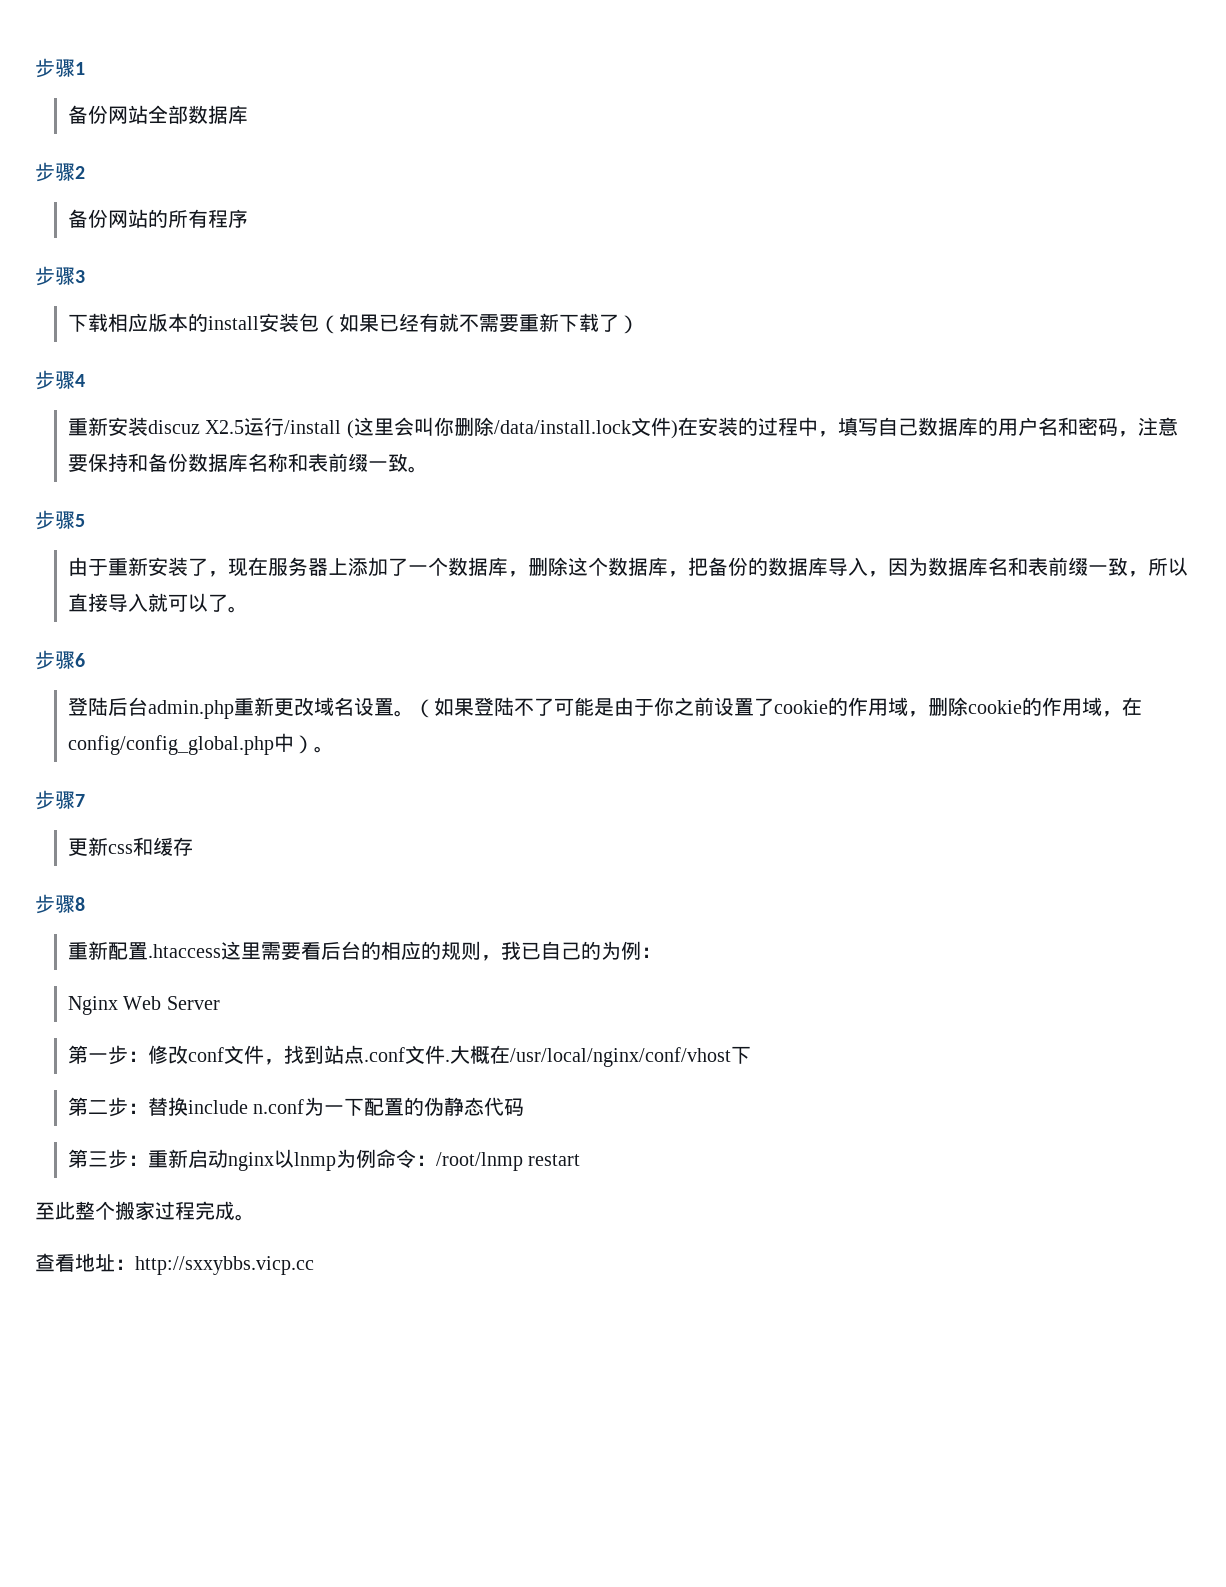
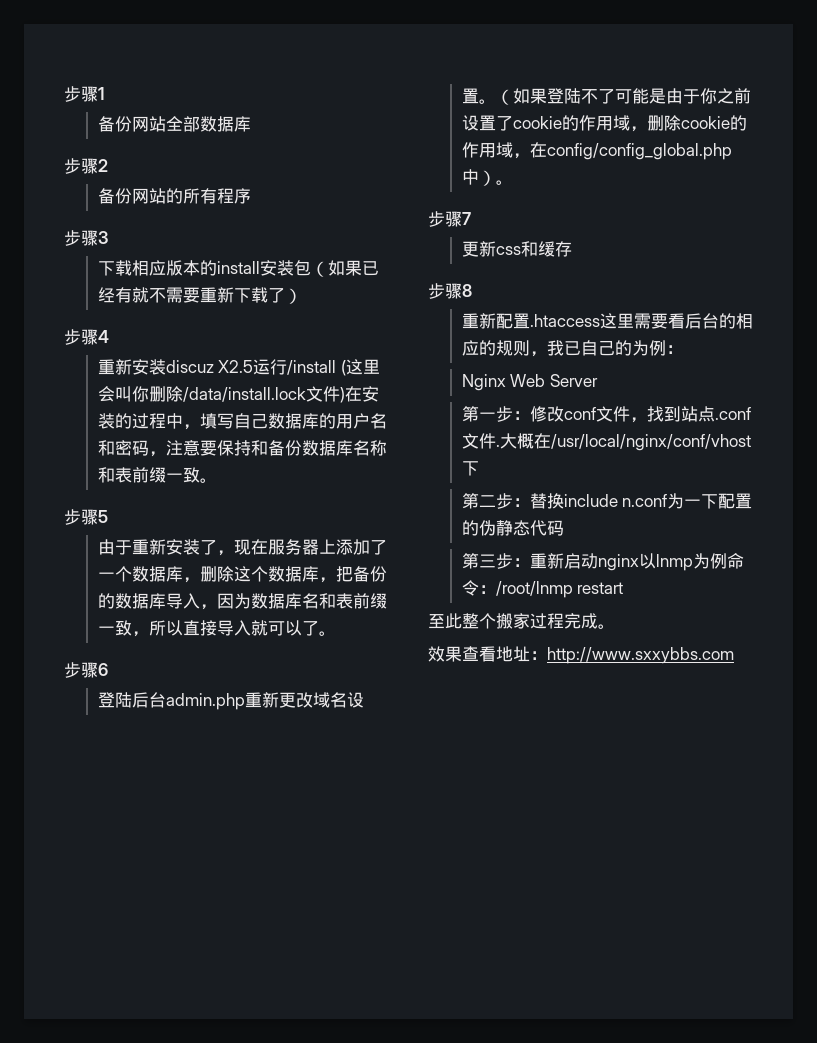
- 查看地址：http://sxxybbs.vicp.cc
+ 效果查看地址：http://www.sxxybbs.com

